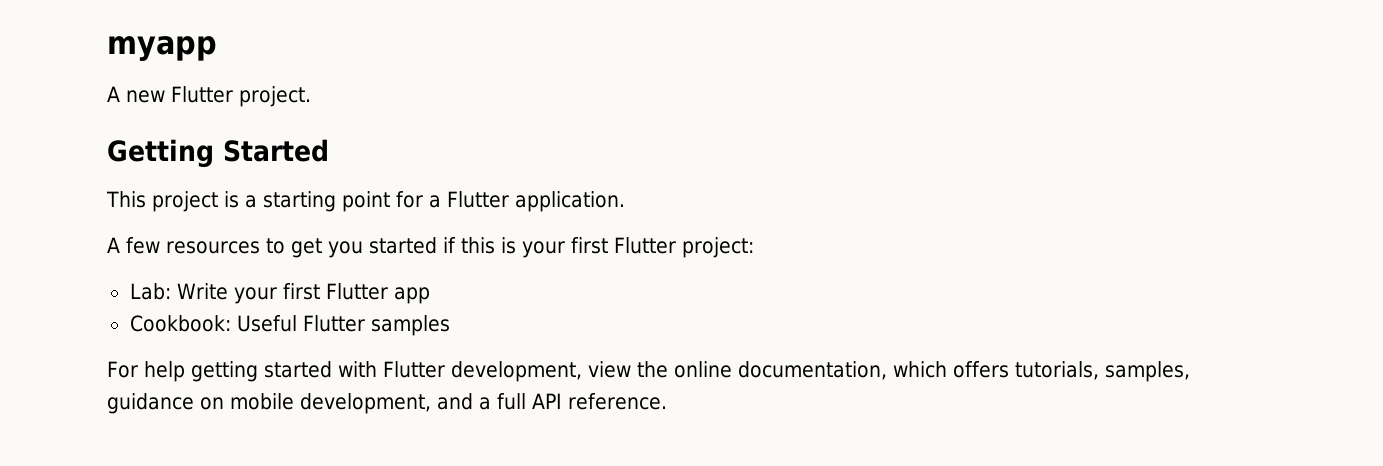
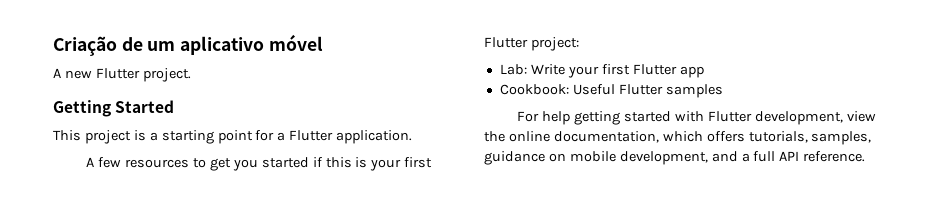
- myapp
+ Criação de um aplicativo móvel

